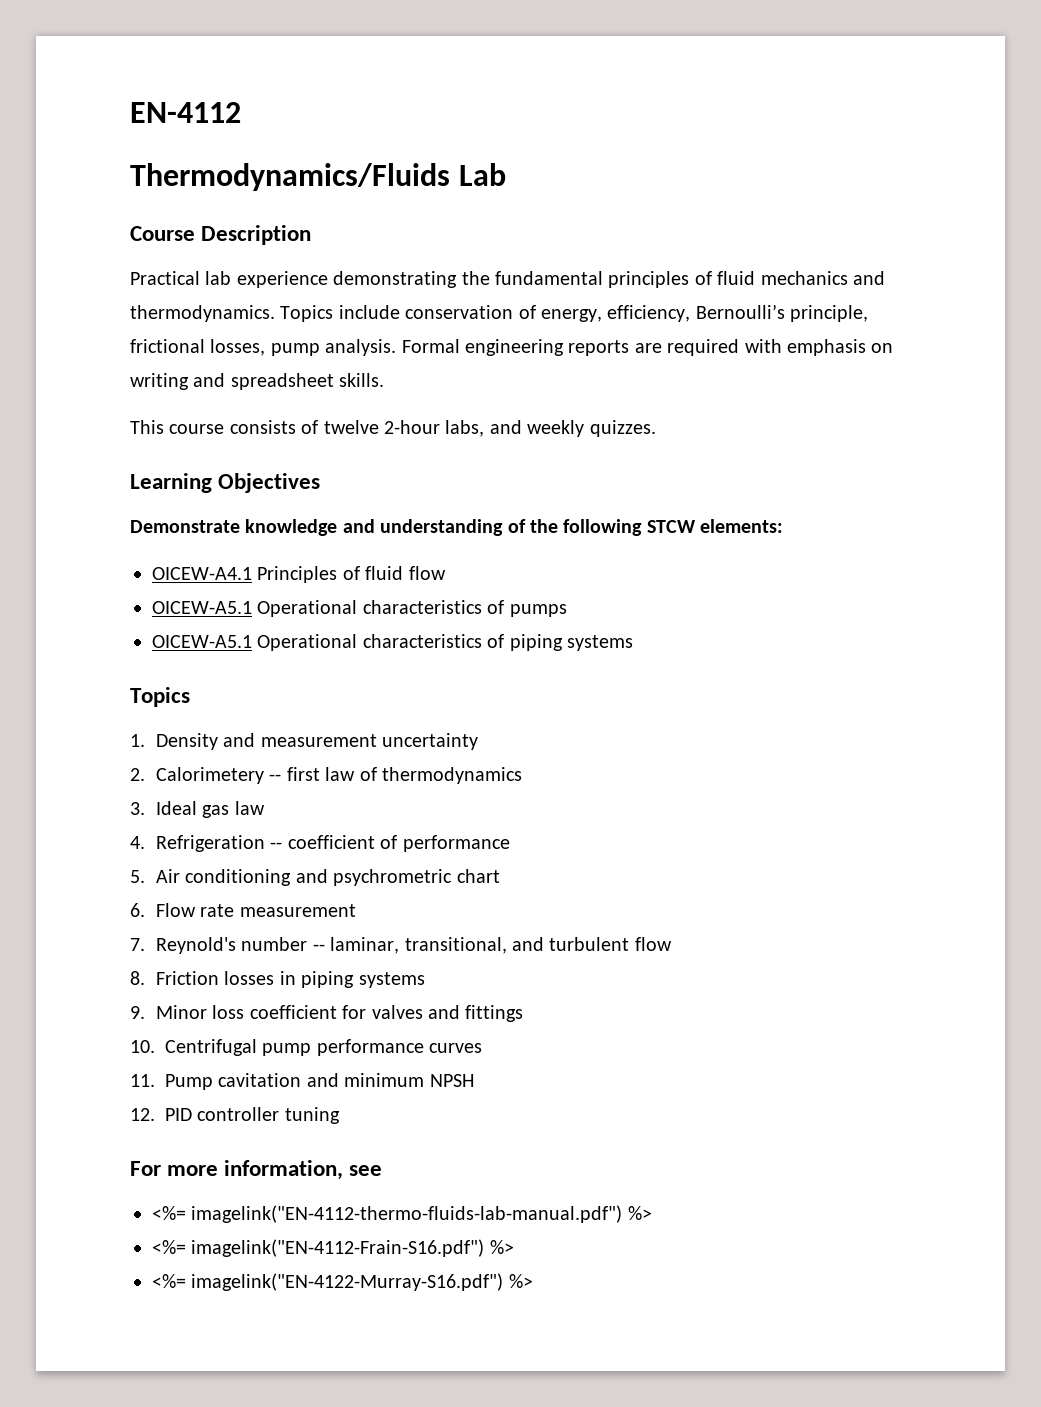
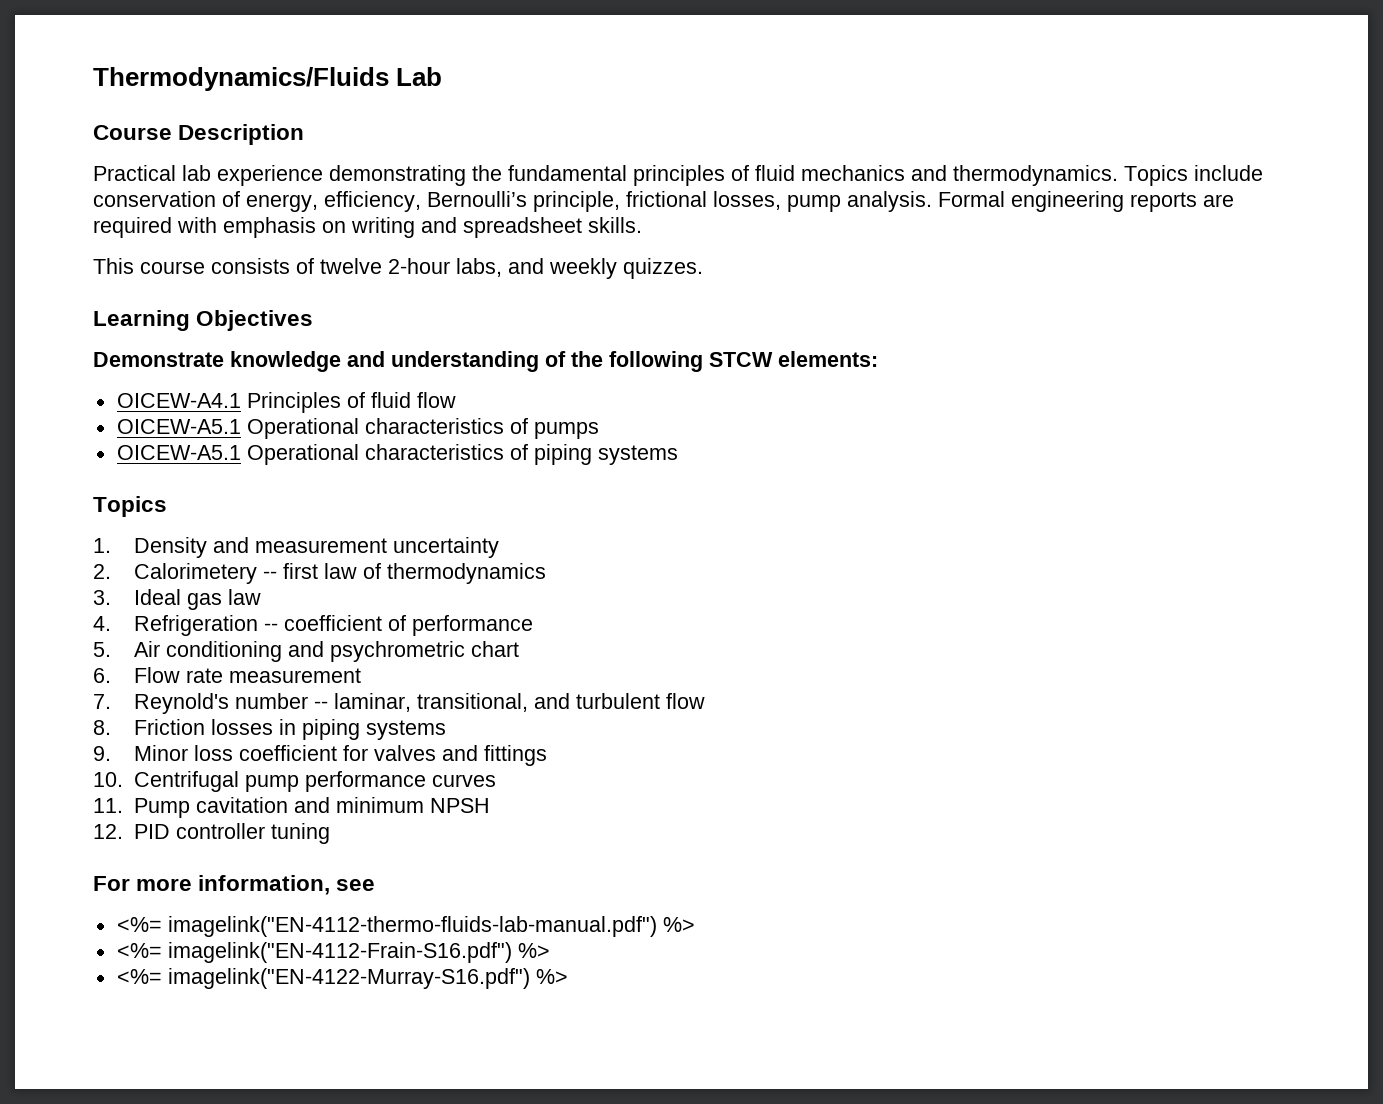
- EN-4112

